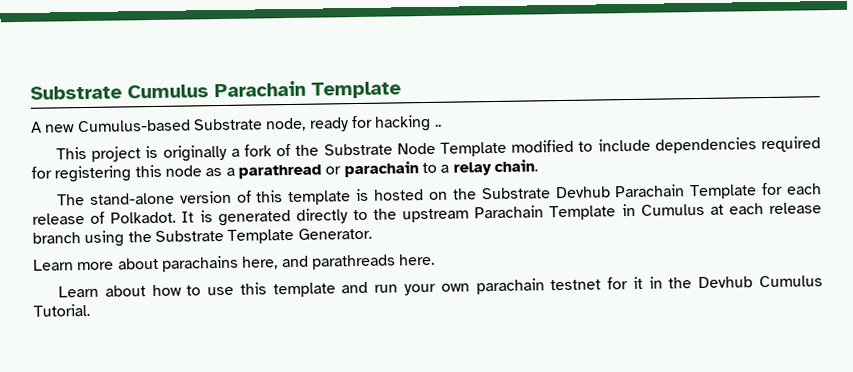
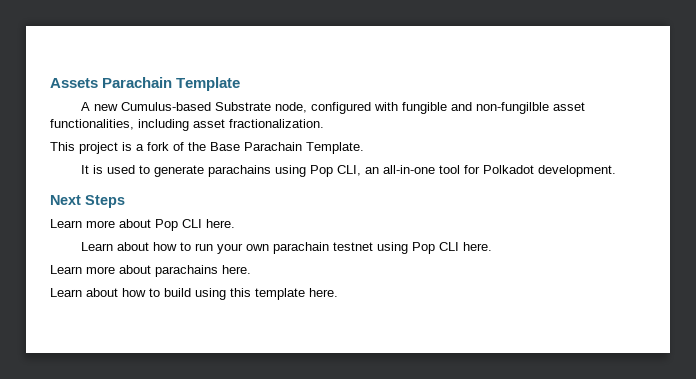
- Substrate Cumulus Parachain Template
+ Assets Parachain Template
- A new Cumulus-based Substrate node, ready for hacking ..
+ A new Cumulus-based Substrate node, configured with fungible and non-fungilble asset functionalities, including asset fractionalization.
- This project is originally a fork of the Substrate Node Template modified to include dependencies required for registering this node as a parathread or parachain to a relay chain.
- The stand-alone version of this template is hosted on the Substrate Devhub Parachain Template for each release of Polkadot. It is generated directly to the upstream Parachain Template in Cumulus at each release branch using the Substrate Template Generator.
- Learn more about parachains here, and parathreads here.
- Learn about how to use this template and run your own parachain testnet for it in the Devhub Cumulus Tutorial.
+ This project is a fork of the Base Parachain Template.
+ It is used to generate parachains using Pop CLI, an all-in-one tool for Polkadot development.
+ Next Steps
+ Learn more about Pop CLI here.
+ Learn about how to run your own parachain testnet using Pop CLI here.
+ Learn more about parachains here.
+ Learn about how to build using this template here.

